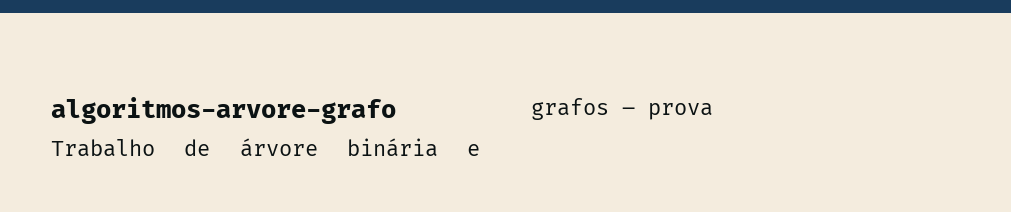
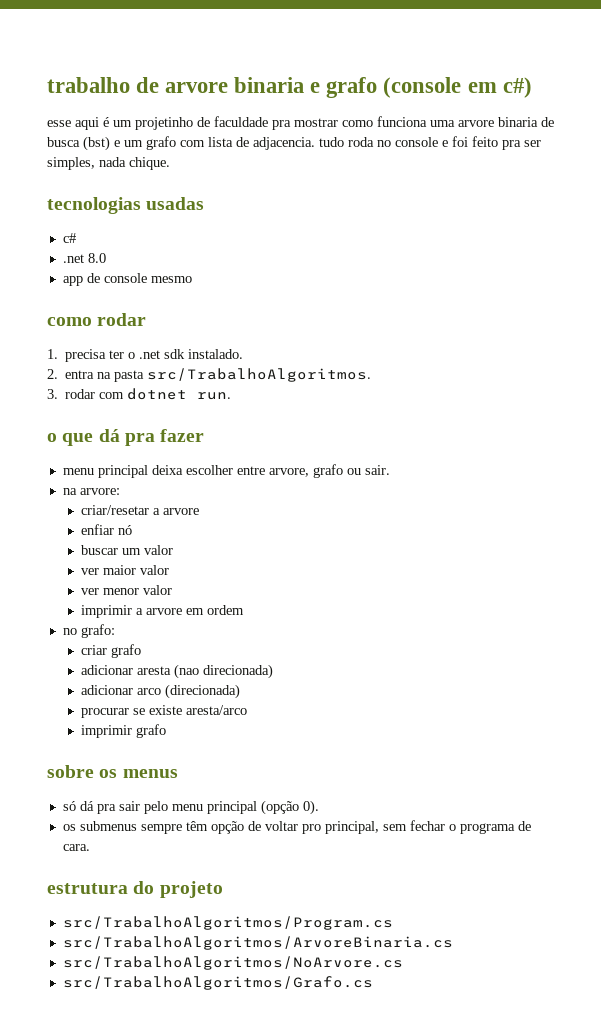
- algoritmos-arvore-grafo
- Trabalho de árvore binária e grafos – prova
+ trabalho de arvore binaria e grafo (console em c#)
+ esse aqui é um projetinho de faculdade pra mostrar como funciona uma arvore binaria de busca (bst) e um grafo com lista de adjacencia. tudo roda no console e foi feito pra ser simples, nada chique.
+ tecnologias usadas
+ c#
+ .net 8.0
+ app de console mesmo
+ como rodar
+ 1. precisa ter o .net sdk instalado.
+ 2. entra na pasta src/TrabalhoAlgoritmos.
+ 3. rodar com dotnet run.
+ o que dá pra fazer
+ menu principal deixa escolher entre arvore, grafo ou sair.
+ na arvore:
+ criar/resetar a arvore
+ enfiar nó
+ buscar um valor
+ ver maior valor
+ ver menor valor
+ imprimir a arvore em ordem
+ no grafo:
+ criar grafo
+ adicionar aresta (nao direcionada)
+ adicionar arco (direcionada)
+ procurar se existe aresta/arco
+ imprimir grafo
+ sobre os menus
+ só dá pra sair pelo menu principal (opção 0).
+ os submenus sempre têm opção de voltar pro principal, sem fechar o programa de cara.
+ estrutura do projeto
+ src/TrabalhoAlgoritmos/Program.cs
+ src/TrabalhoAlgoritmos/ArvoreBinaria.cs
+ src/TrabalhoAlgoritmos/NoArvore.cs
+ src/TrabalhoAlgoritmos/Grafo.cs

